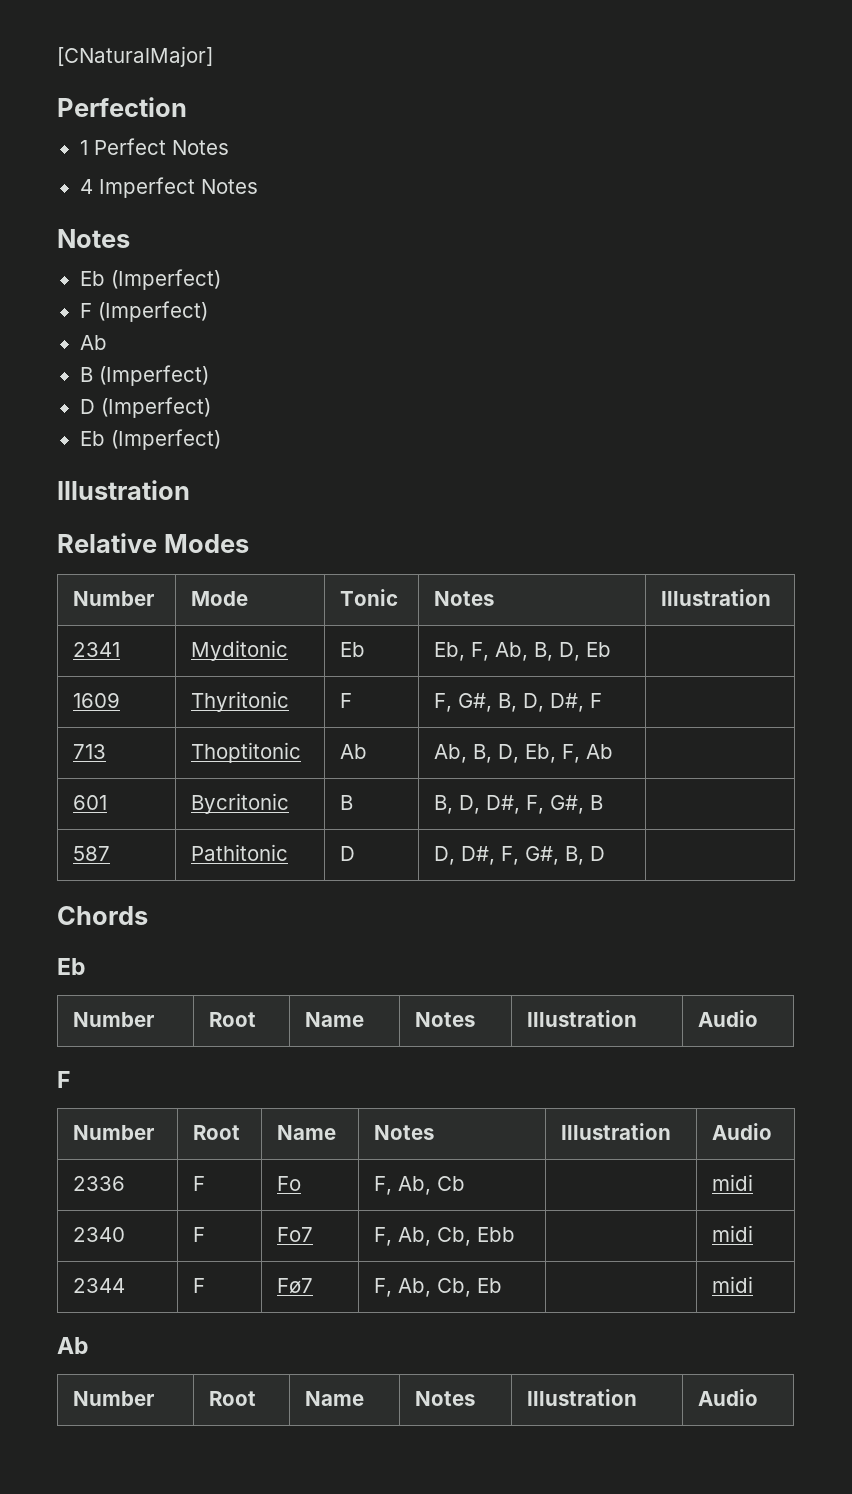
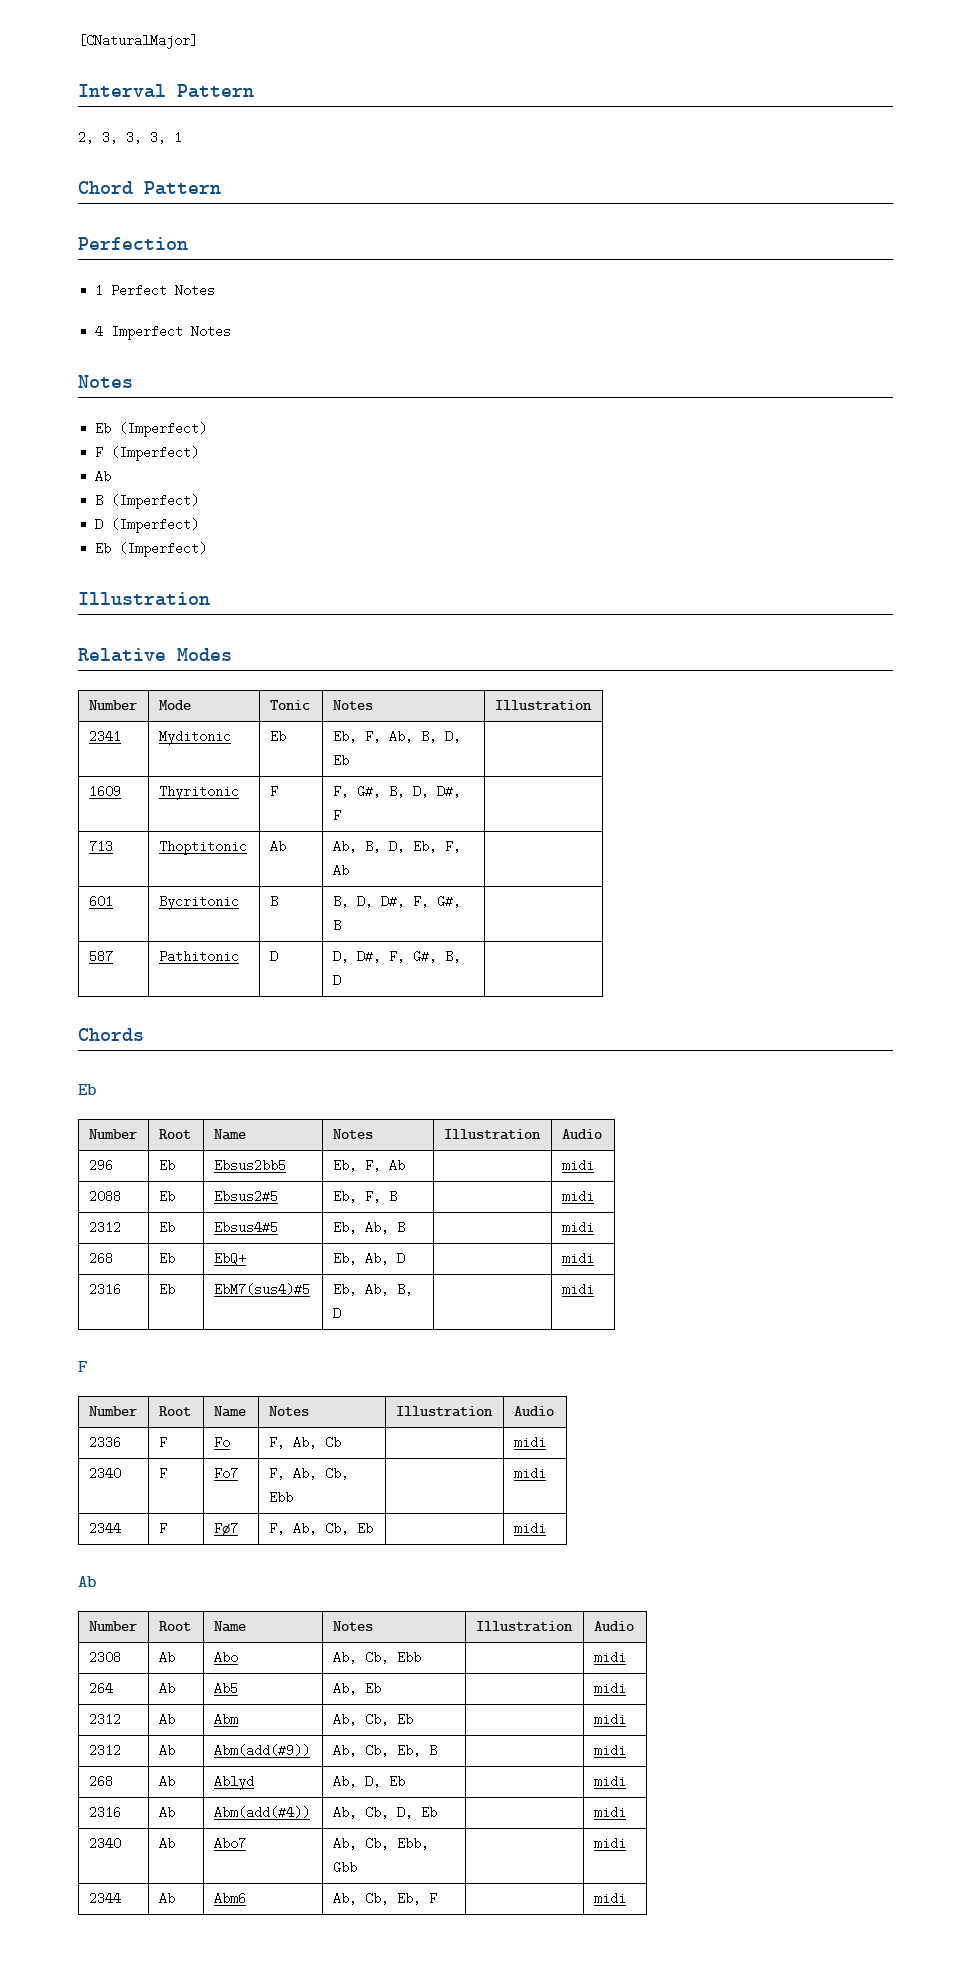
+ Interval Pattern
+ 2, 3, 3, 3, 1
+ Chord Pattern
+ 296 | Eb | Ebsus2bb5 | Eb, F, Ab | | midi
+ 2088 | Eb | Ebsus2#5 | Eb, F, B | | midi
+ 2312 | Eb | Ebsus4#5 | Eb, Ab, B | | midi
+ 268 | Eb | EbQ+ | Eb, Ab, D | | midi
+ 2316 | Eb | EbM7(sus4)#5 | Eb, Ab, B, D | | midi
+ 2308 | Ab | Abo | Ab, Cb, Ebb | | midi
+ 264 | Ab | Ab5 | Ab, Eb | | midi
+ 2312 | Ab | Abm | Ab, Cb, Eb | | midi
+ 2312 | Ab | Abm(add(#9)) | Ab, Cb, Eb, B | | midi
+ 268 | Ab | Ablyd | Ab, D, Eb | | midi
+ 2316 | Ab | Abm(add(#4)) | Ab, Cb, D, Eb | | midi
+ 2340 | Ab | Abo7 | Ab, Cb, Ebb, Gbb | | midi
+ 2344 | Ab | Abm6 | Ab, Cb, Eb, F | | midi

